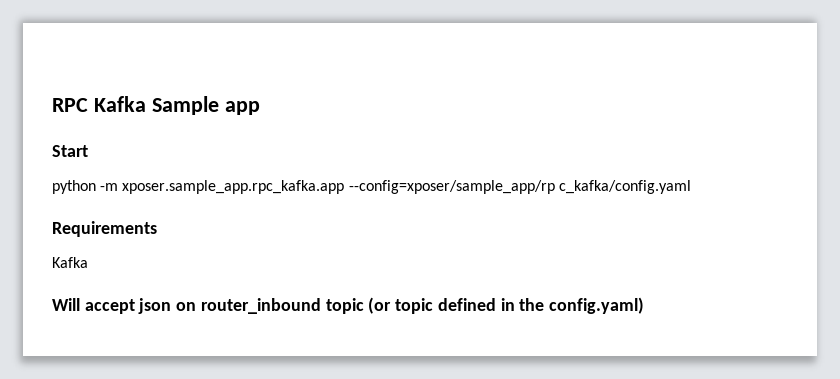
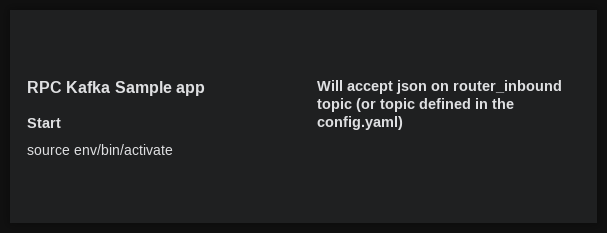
- python -m xposer.sample_app.rpc_kafka.app --config=xposer/sample_app/rp c_kafka/config.yaml
- Requirements
- Kafka
+ source env/bin/activate

